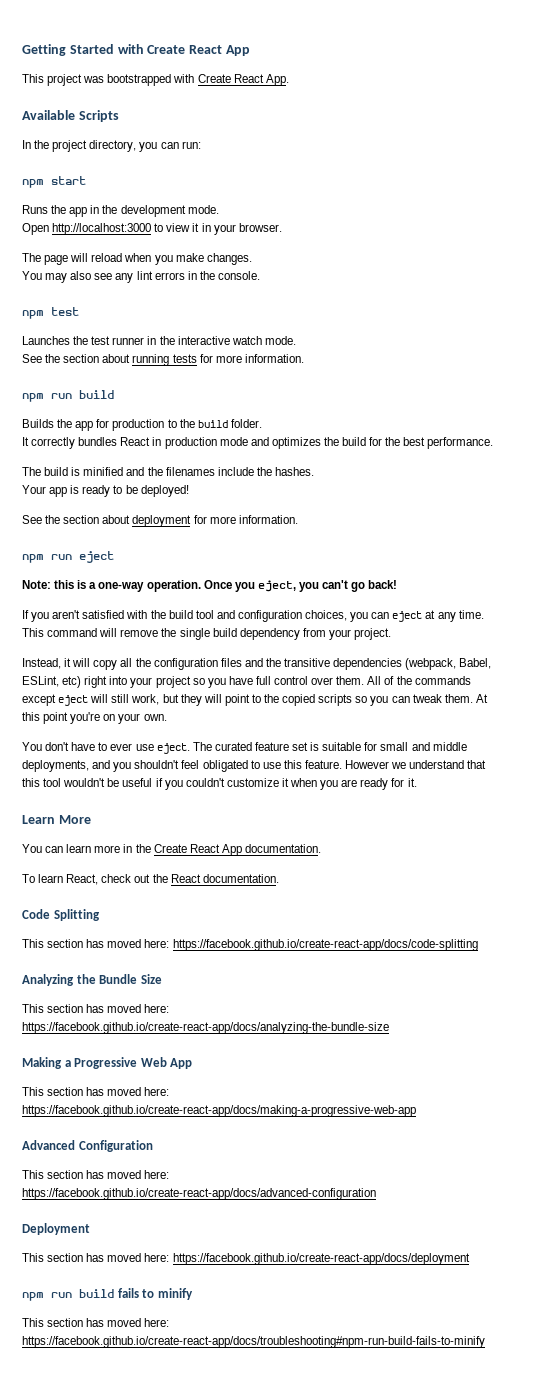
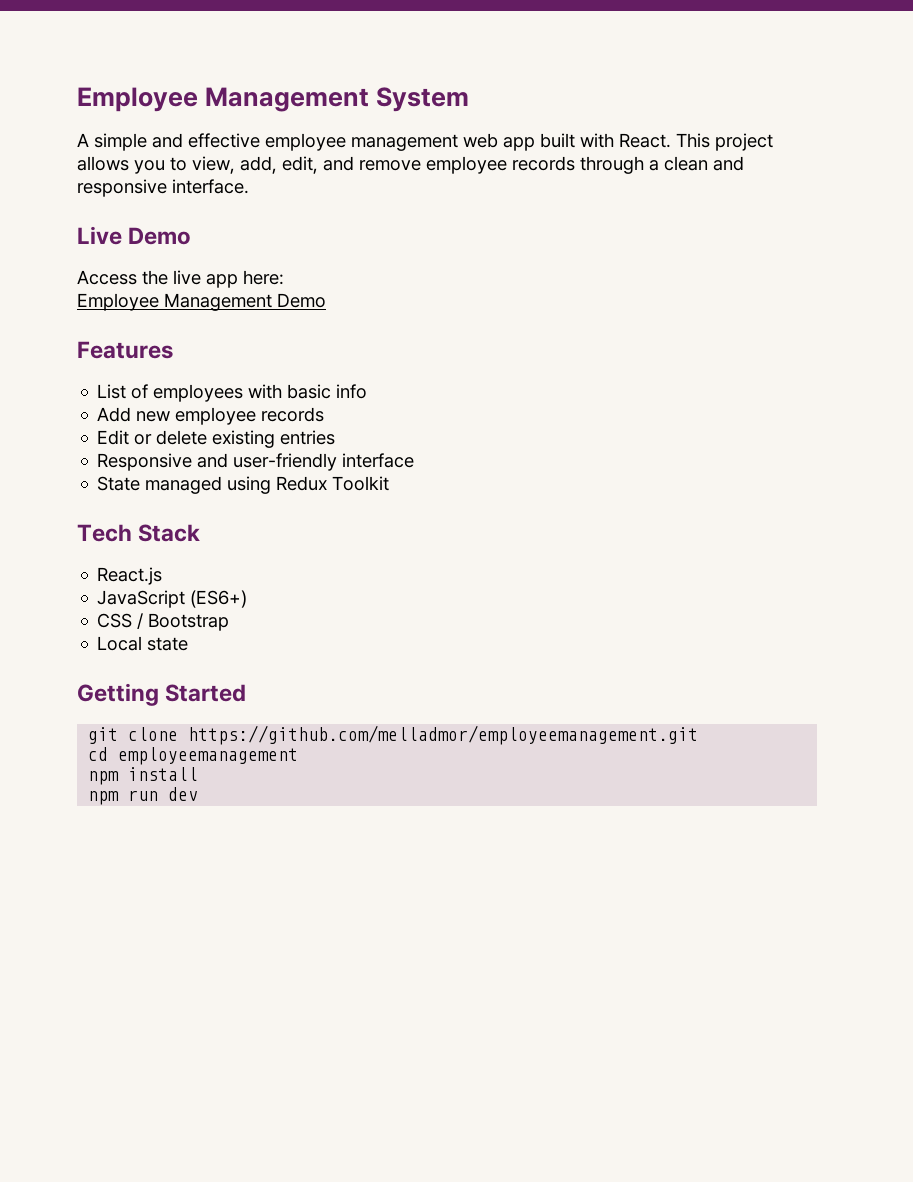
- Getting Started with Create React App
- This project was bootstrapped with Create React App.
- Available Scripts
- In the project directory, you can run:
- npm start
- Runs the app in the development mode.
- Open http://localhost:3000 to view it in your browser.
- The page will reload when you make changes.
- You may also see any lint errors in the console.
- npm test
- Launches the test runner in the interactive watch mode.
- See the section about running tests for more information.
- npm run build
- Builds the app for production to the build folder.
- It correctly bundles React in production mode and optimizes the build for the best performance.
- The build is minified and the filenames include the hashes.
- Your app is ready to be deployed!
- See the section about deployment for more information.
- npm run eject
- Note: this is a one-way operation. Once you eject, you can't go back!
- If you aren't satisfied with the build tool and configuration choices, you can eject at any time. This command will remove the single build dependency from your project.
- Instead, it will copy all the configuration files and the transitive dependencies (webpack, Babel, ESLint, etc) right into your project so you have full control over them. All of the commands except eject will still work, but they will point to the copied scripts so you can tweak them. At this point you're on your own.
- You don't have to ever use eject. The curated feature set is suitable for small and middle deployments, and you shouldn't feel obligated to use this feature. However we understand that this tool wouldn't be useful if you couldn't customize it when you are ready for it.
- Learn More
- You can learn more in the Create React App documentation.
- To learn React, check out the React documentation.
- Code Splitting
- This section has moved here: https://facebook.github.io/create-react-app/docs/code-splitting
- Analyzing the Bundle Size
- This section has moved here: https://facebook.github.io/create-react-app/docs/analyzing-the-bundle-size
- Making a Progressive Web App
- This section has moved here: https://facebook.github.io/create-react-app/docs/making-a-progressive-web-app
- Advanced Configuration
- This section has moved here: https://facebook.github.io/create-react-app/docs/advanced-configuration
- Deployment
- This section has moved here: https://facebook.github.io/create-react-app/docs/deployment
- npm run build fails to minify
- This section has moved here: https://facebook.github.io/create-react-app/docs/troubleshooting#npm-run-build-fails-to-minify
+ Employee Management System
+ A simple and effective employee management web app built with React. This project allows you to view, add, edit, and remove employee records through a clean and responsive interface.
+ Live Demo
+ Access the live app here:
+ Employee Management Demo
+ Features
+ List of employees with basic info
+ Add new employee records
+ Edit or delete existing entries
+ Responsive and user-friendly interface
+ State managed using Redux Toolkit
+ Tech Stack
+ React.js
+ JavaScript (ES6+)
+ CSS / Bootstrap
+ Local state
+ Getting Started
+ git clone https://github.com/melladmor/employeemanagement.git
+ cd employeemanagement
+ npm install
+ npm run dev

